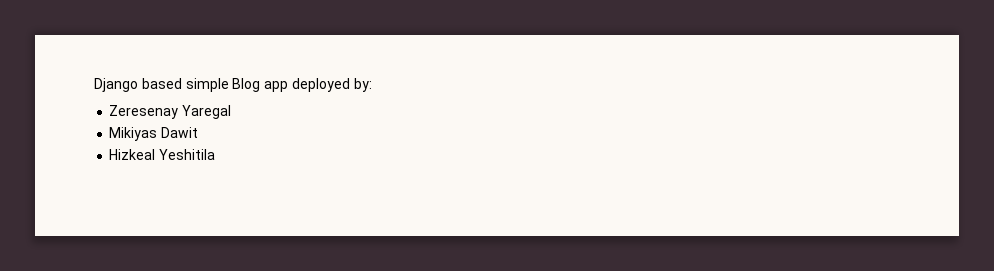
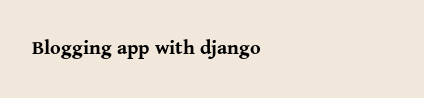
- Django based simple Blog app deployed by:
- Zeresenay Yaregal
- Mikiyas Dawit
- Hizkeal Yeshitila
+ Blogging app with django

